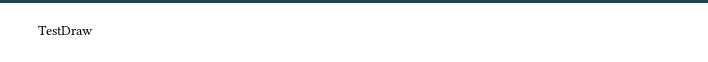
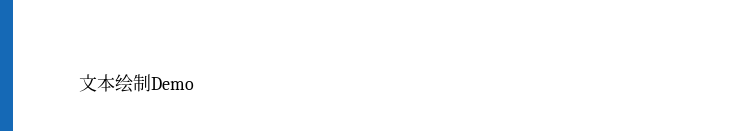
- TestDraw
+ 文本绘制Demo

